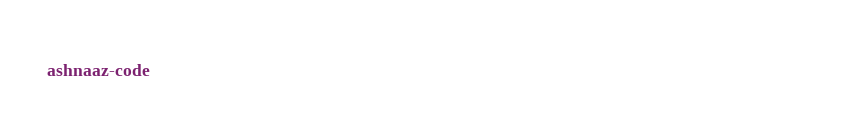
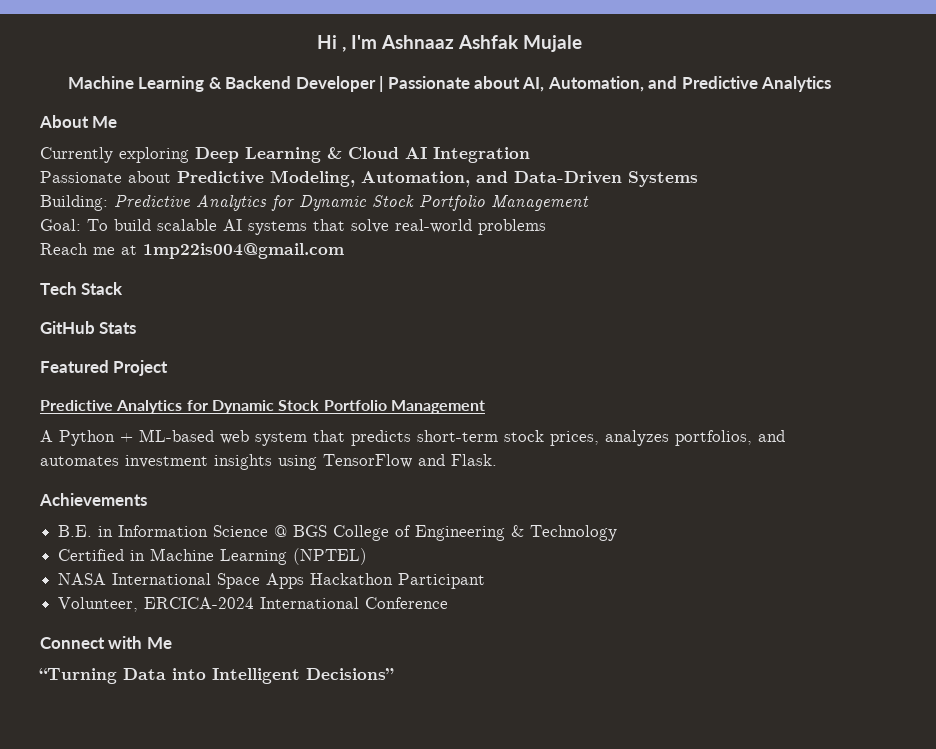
- ashnaaz-code
+ Hi , I'm Ashnaaz Ashfak Mujale
+ Machine Learning & Backend Developer | Passionate about AI, Automation, and Predictive Analytics
+ About Me
+ Currently exploring Deep Learning & Cloud AI Integration
+ Passionate about Predictive Modeling, Automation, and Data-Driven Systems
+ Building: Predictive Analytics for Dynamic Stock Portfolio Management
+ Goal: To build scalable AI systems that solve real-world problems
+ Reach me at 1mp22is004@gmail.com
+ Tech Stack
+ GitHub Stats
+ Featured Project
+ Predictive Analytics for Dynamic Stock Portfolio Management
+ A Python + ML-based web system that predicts short-term stock prices, analyzes portfolios, and automates investment insights using TensorFlow and Flask.
+ Achievements
+ B.E. in Information Science @ BGS College of Engineering & Technology
+ Certified in Machine Learning (NPTEL)
+ NASA International Space Apps Hackathon Participant
+ Volunteer, ERCICA-2024 International Conference
+ Connect with Me
+ “Turning Data into Intelligent Decisions”

